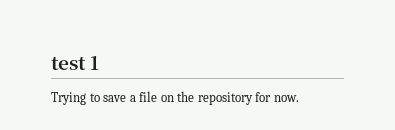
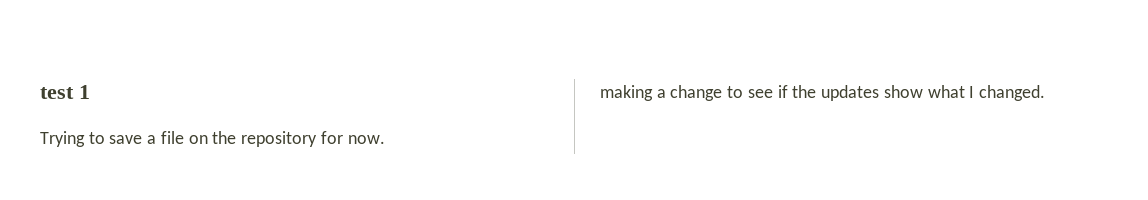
+ making a change to see if the updates show what I changed.

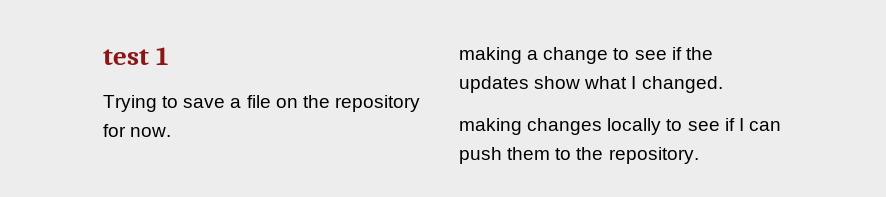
+ making changes locally to see if I can push them to the repository.

